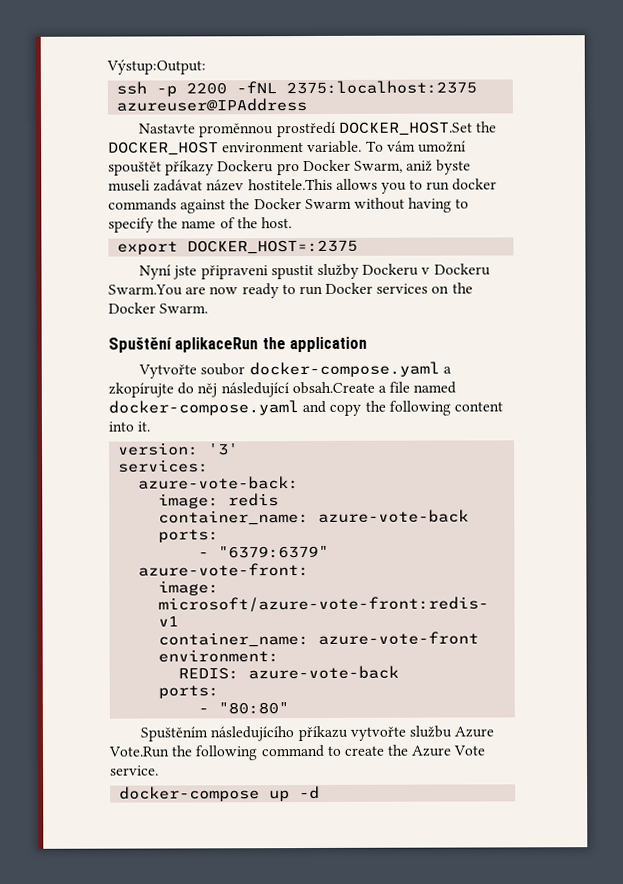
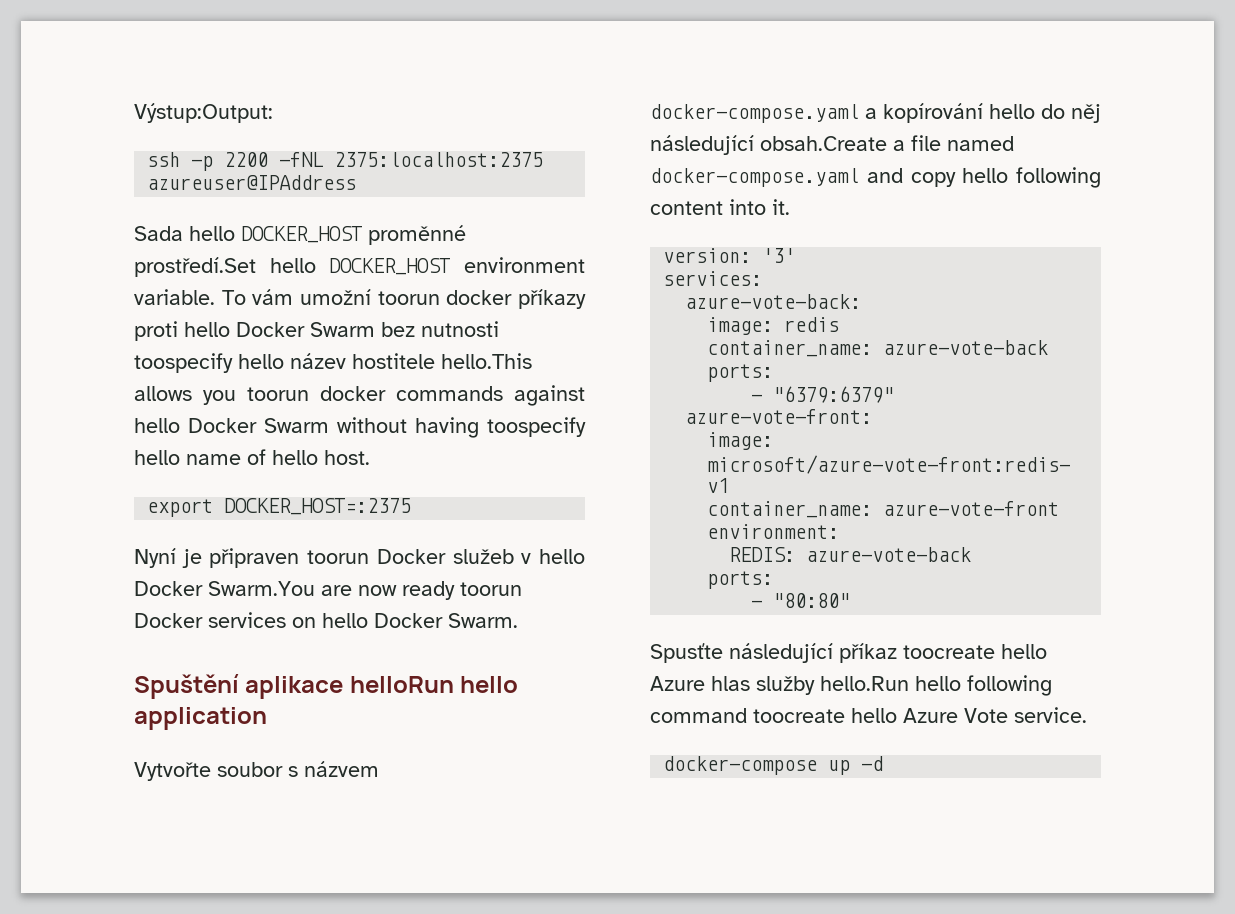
- Nastavte proměnnou prostředí DOCKER_HOST.Set the DOCKER_HOST environment variable.
+ Sada hello DOCKER_HOST proměnné prostředí.Set hello DOCKER_HOST environment variable.
- To vám umožní spouštět příkazy Dockeru pro Docker Swarm, aniž byste museli zadávat název hostitele.This allows you to run docker commands against the Docker Swarm without having to specify the name of the host.
+ To vám umožní toorun docker příkazy proti hello Docker Swarm bez nutnosti toospecify hello název hostitele hello.This allows you toorun docker commands against hello Docker Swarm without having toospecify hello name of hello host.
- Nyní jste připraveni spustit služby Dockeru v Dockeru Swarm.You are now ready to run Docker services on the Docker Swarm.
+ Nyní je připraven toorun Docker služeb v hello Docker Swarm.You are now ready toorun Docker services on hello Docker Swarm.
- Spuštění aplikaceRun the application
+ Spuštění aplikace helloRun hello application
- Vytvořte soubor docker-compose.yaml a zkopírujte do něj následující obsah.Create a file named docker-compose.yaml and copy the following content into it.
+ Vytvořte soubor s názvem docker-compose.yaml a kopírování hello do něj následující obsah.Create a file named docker-compose.yaml and copy hello following content into it.
- Spuštěním následujícího příkazu vytvořte službu Azure Vote.Run the following command to create the Azure Vote service.
+ Spusťte následující příkaz toocreate hello Azure hlas služby hello.Run hello following command toocreate hello Azure Vote service.

